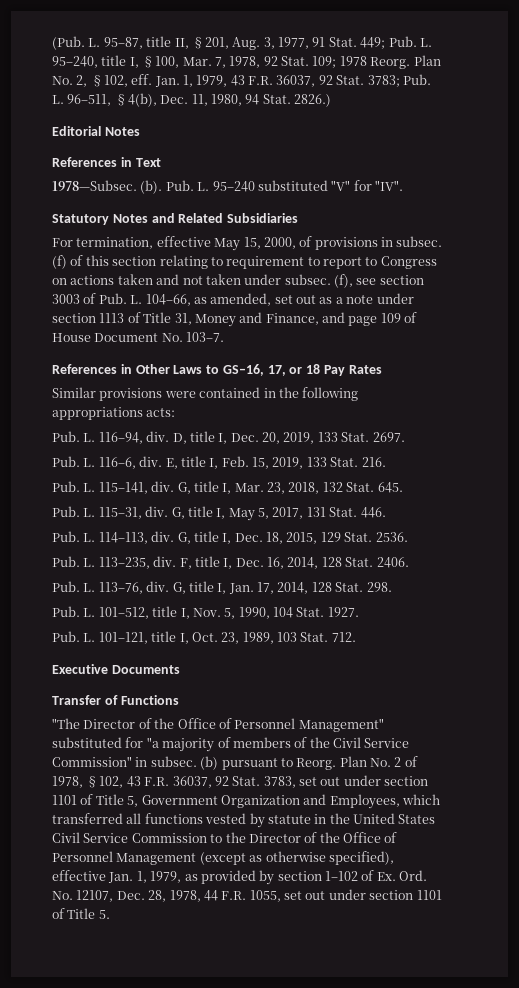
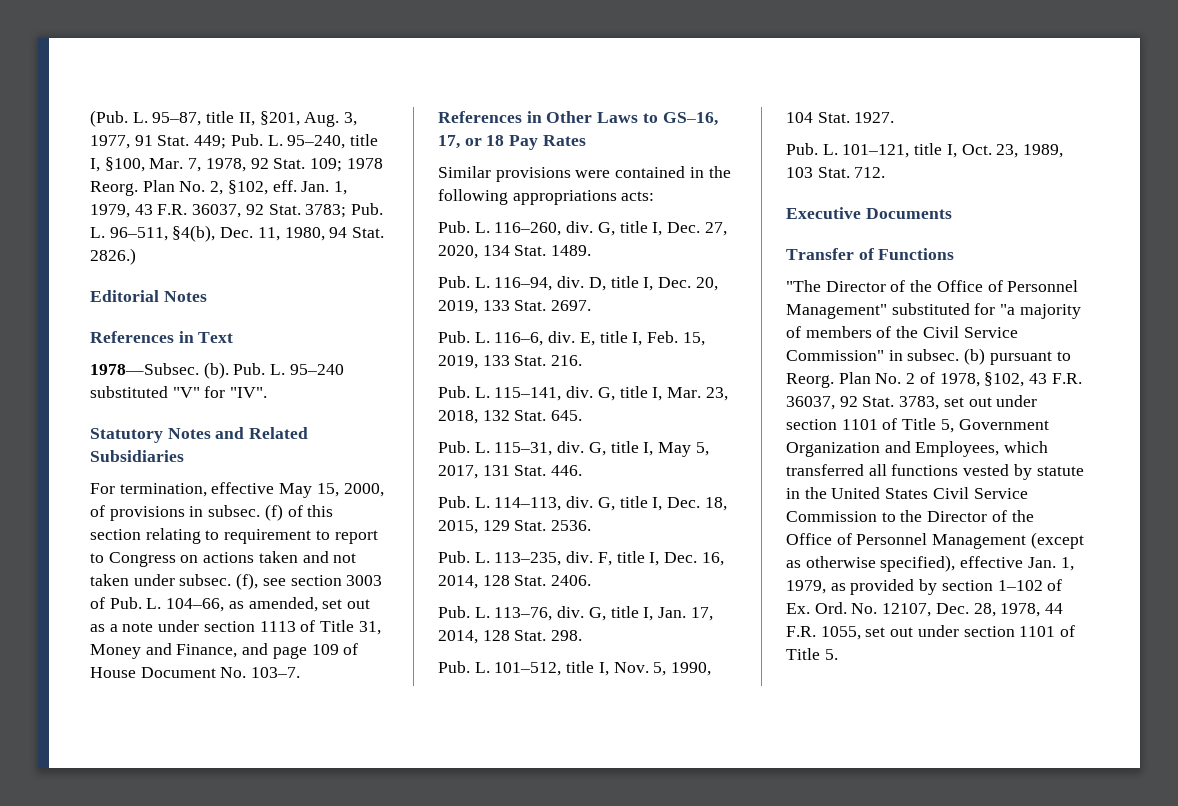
+ Pub. L. 116–260, div. G, title I, Dec. 27, 2020, 134 Stat. 1489.

